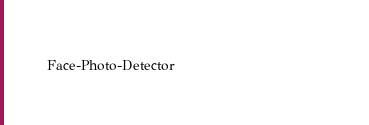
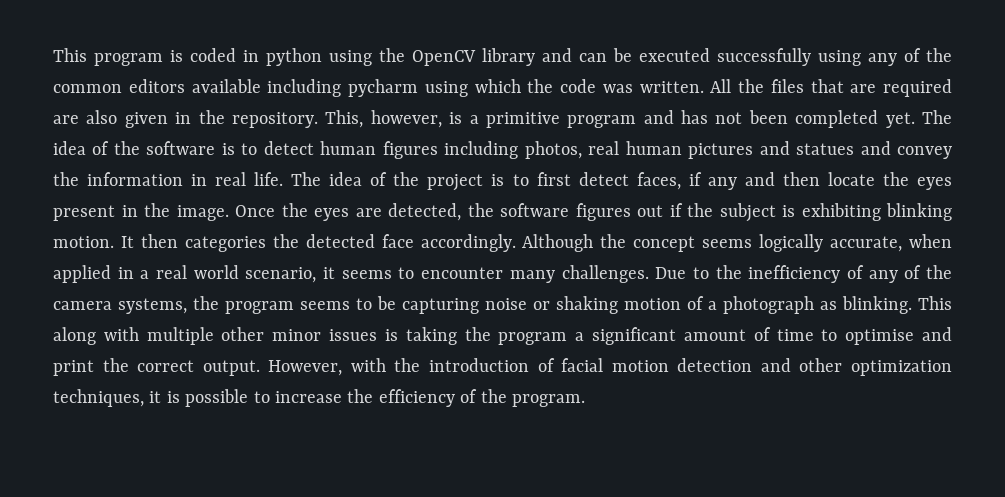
- Face-Photo-Detector
+ This program is coded in python using the OpenCV library and can be executed successfully using any of the common editors available including pycharm using which the code was written. All the files that are required are also given in the repository. This, however, is a primitive program and has not been completed yet. The idea of the software is to detect human figures including photos, real human pictures and statues and convey the information in real life. The idea of the project is to first detect faces, if any and then locate the eyes present in the image. Once the eyes are detected, the software figures out if the subject is exhibiting blinking motion. It then categories the detected face accordingly. Although the concept seems logically accurate, when applied in a real world scenario, it seems to encounter many challenges. Due to the inefficiency of any of the camera systems, the program seems to be capturing noise or shaking motion of a photograph as blinking. This along with multiple other minor issues is taking the program a significant amount of time to optimise and print the correct output. However, with the introduction of facial motion detection and other optimization techniques, it is possible to increase the efficiency of the program.

